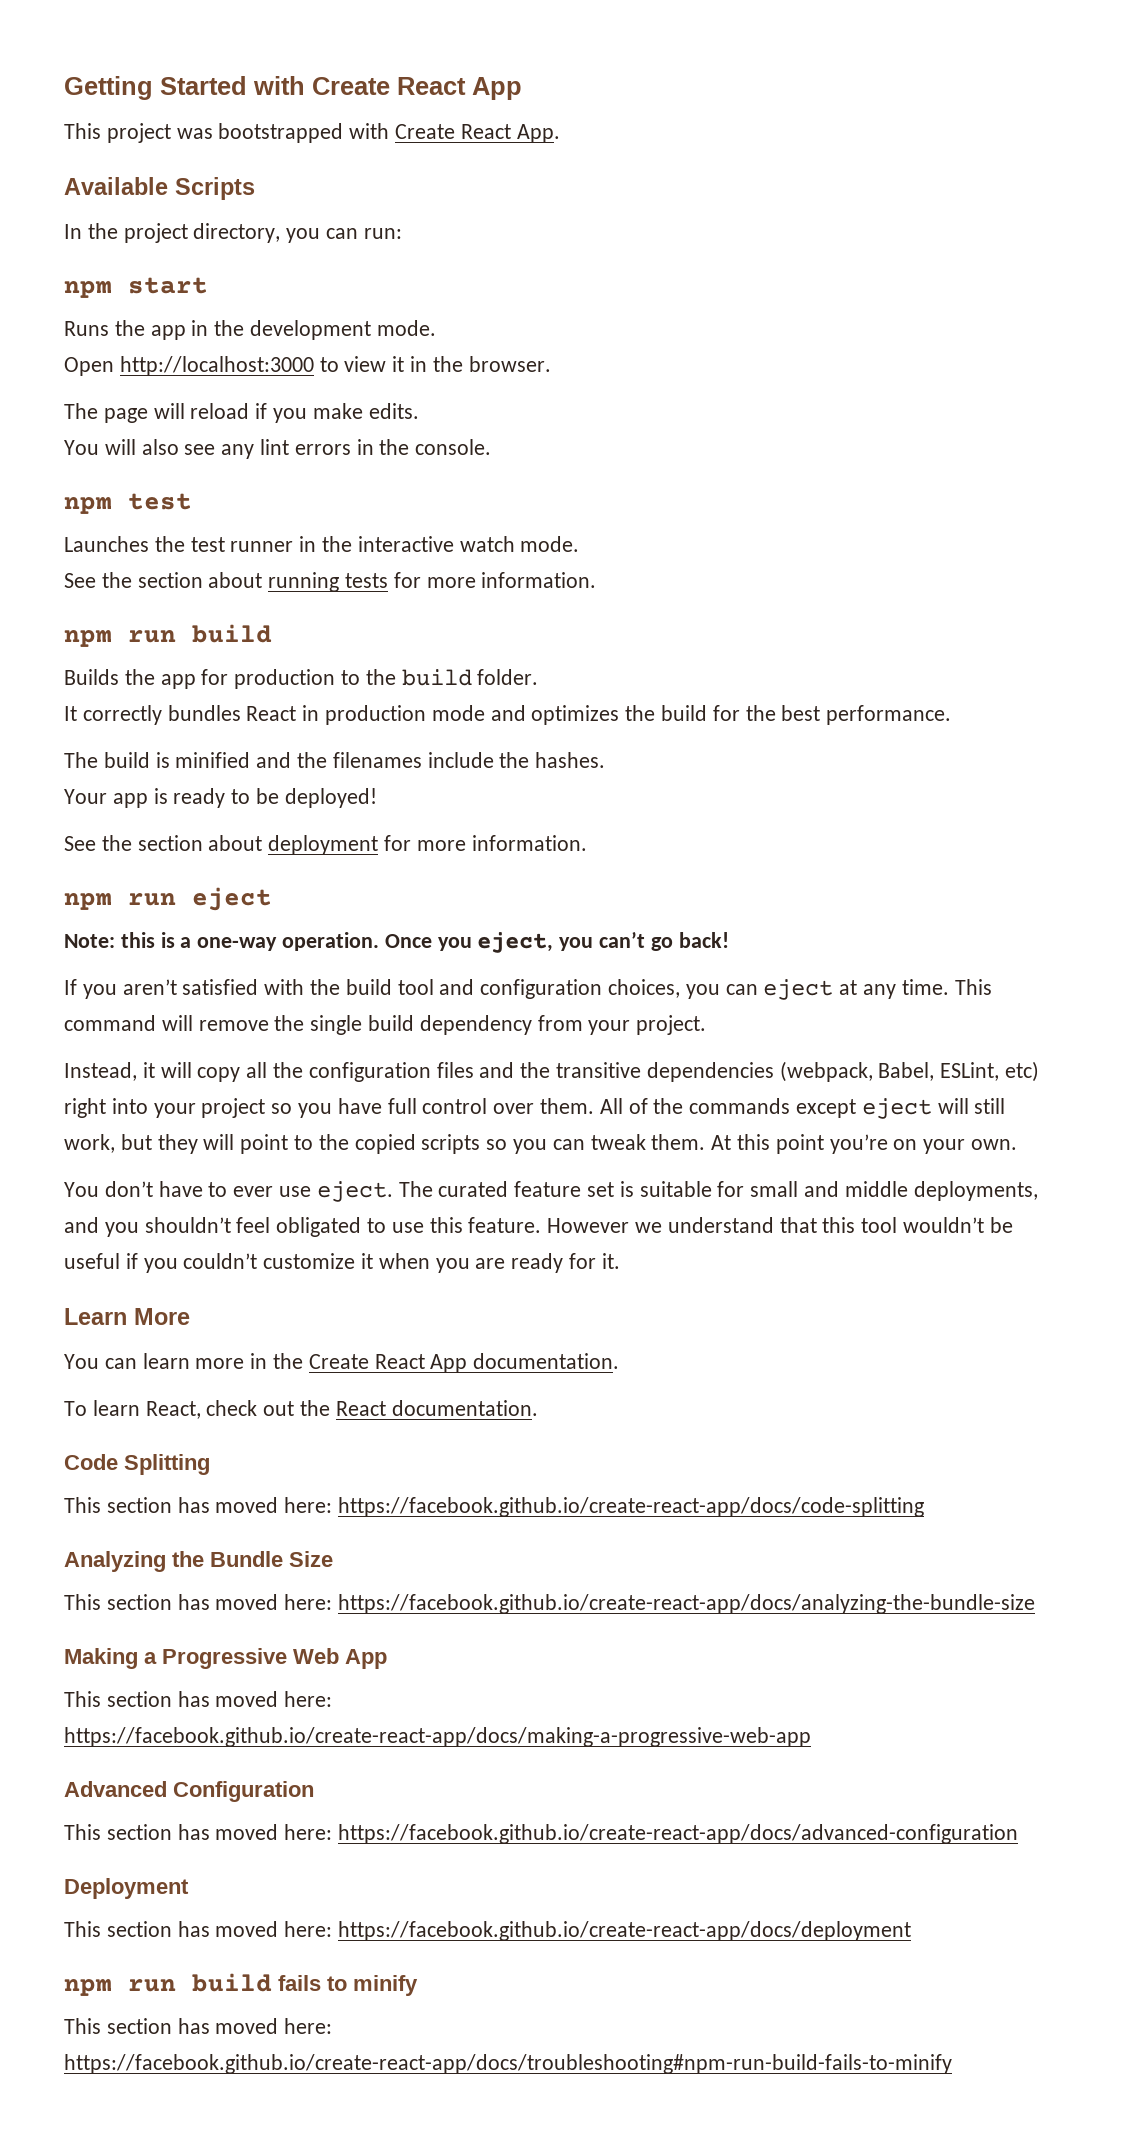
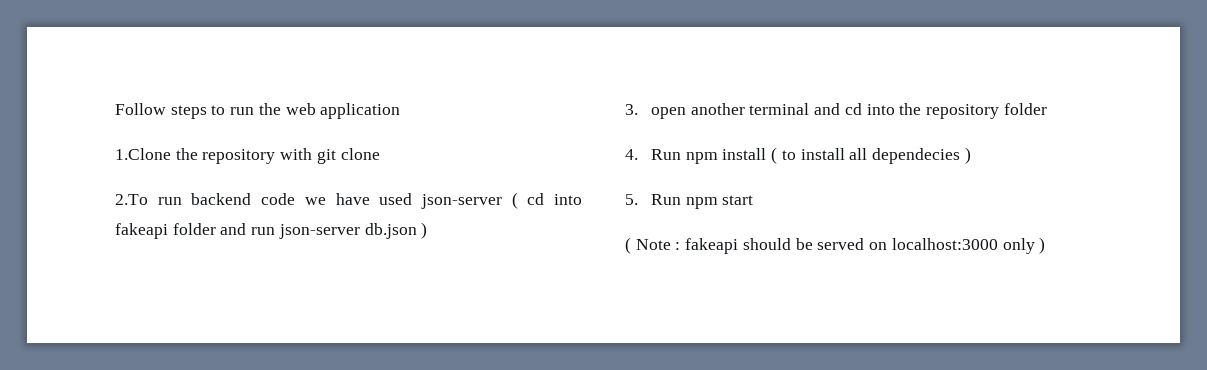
- Getting Started with Create React App
- This project was bootstrapped with Create React App.
- Available Scripts
- In the project directory, you can run:
- npm start
- Runs the app in the development mode.
- Open http://localhost:3000 to view it in the browser.
- The page will reload if you make edits.
- You will also see any lint errors in the console.
- npm test
- Launches the test runner in the interactive watch mode.
- See the section about running tests for more information.
- npm run build
- Builds the app for production to the build folder.
- It correctly bundles React in production mode and optimizes the build for the best performance.
- The build is minified and the filenames include the hashes.
- Your app is ready to be deployed!
- See the section about deployment for more information.
- npm run eject
- Note: this is a one-way operation. Once you eject, you can’t go back!
- If you aren’t satisfied with the build tool and configuration choices, you can eject at any time. This command will remove the single build dependency from your project.
- Instead, it will copy all the configuration files and the transitive dependencies (webpack, Babel, ESLint, etc) right into your project so you have full control over them. All of the commands except eject will still work, but they will point to the copied scripts so you can tweak them. At this point you’re on your own.
- You don’t have to ever use eject. The curated feature set is suitable for small and middle deployments, and you shouldn’t feel obligated to use this feature. However we understand that this tool wouldn’t be useful if you couldn’t customize it when you are ready for it.
- Learn More
- You can learn more in the Create React App documentation.
- To learn React, check out the React documentation.
- Code Splitting
- This section has moved here: https://facebook.github.io/create-react-app/docs/code-splitting
- Analyzing the Bundle Size
- This section has moved here: https://facebook.github.io/create-react-app/docs/analyzing-the-bundle-size
- Making a Progressive Web App
- This section has moved here: https://facebook.github.io/create-react-app/docs/making-a-progressive-web-app
- Advanced Configuration
- This section has moved here: https://facebook.github.io/create-react-app/docs/advanced-configuration
- Deployment
- This section has moved here: https://facebook.github.io/create-react-app/docs/deployment
- npm run build fails to minify
- This section has moved here: https://facebook.github.io/create-react-app/docs/troubleshooting#npm-run-build-fails-to-minify
+ Follow steps to run the web application
+ 1.Clone the repository with git clone
+ 2.To run backend code we have used json-server ( cd into fakeapi folder and run json-server db.json )
+ 3. open another terminal and cd into the repository folder
+ 4. Run npm install ( to install all dependecies )
+ 5. Run npm start
+ ( Note : fakeapi should be served on localhost:3000 only )

